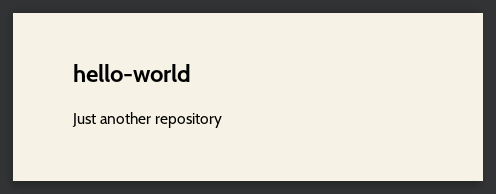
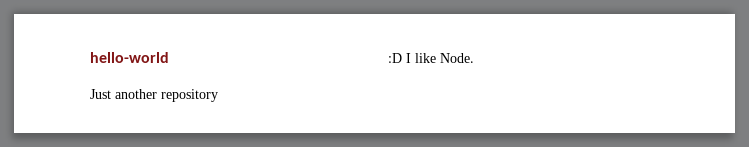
+ :D I like Node.

